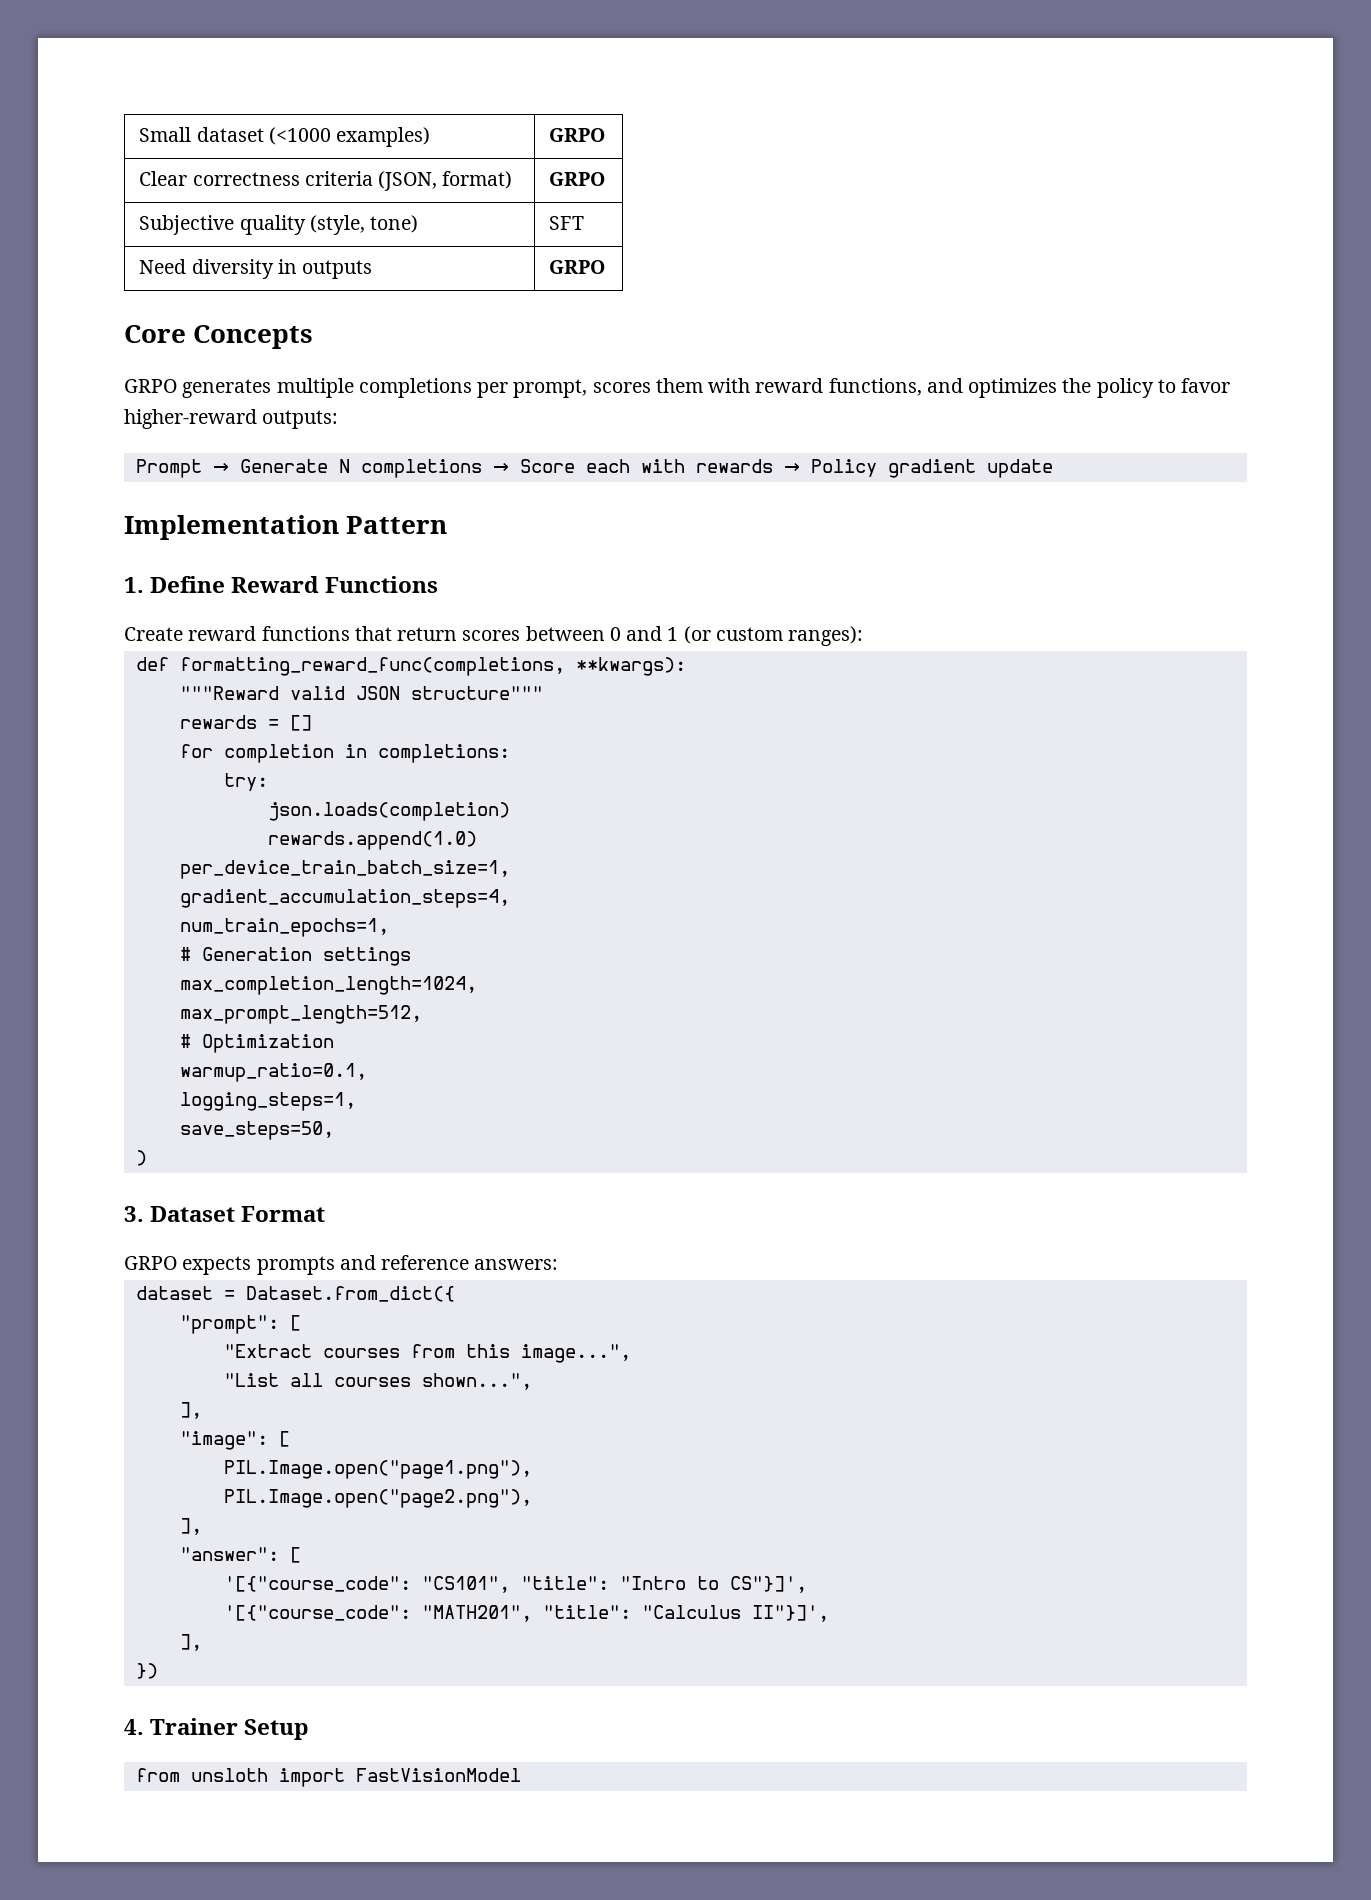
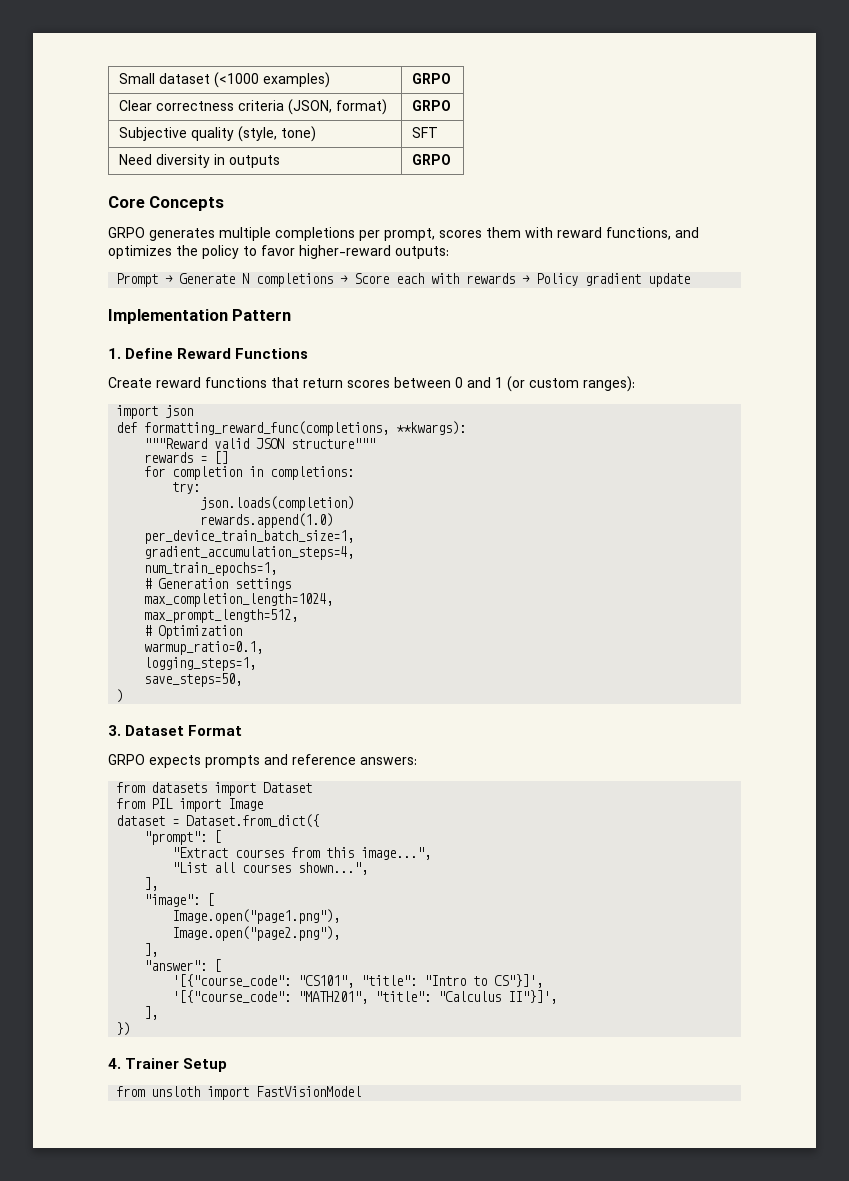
+ import json
+ from datasets import Dataset
+ from PIL import Image
- PIL.Image.open("page1.png"),
- PIL.Image.open("page2.png"),
+ Image.open("page1.png"),
+ Image.open("page2.png"),

